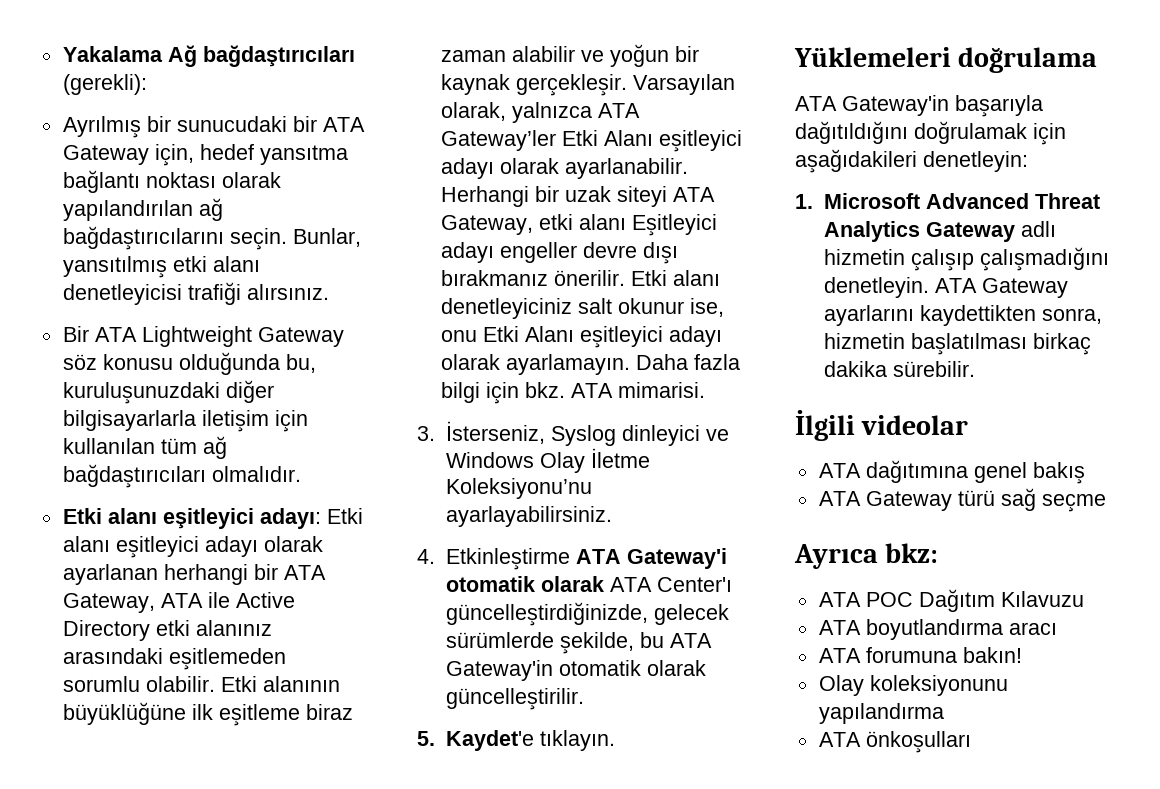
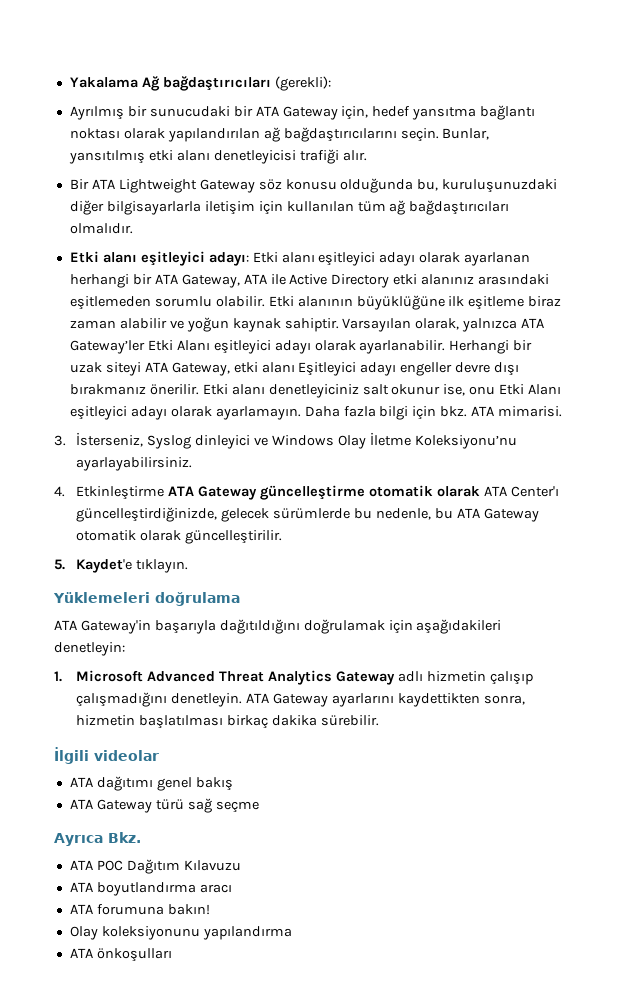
- Bunlar, yansıtılmış etki alanı denetleyicisi trafiği alırsınız.
+ Bunlar, yansıtılmış etki alanı denetleyicisi trafiği alır.
- Etki alanının büyüklüğüne ilk eşitleme biraz zaman alabilir ve yoğun bir kaynak gerçekleşir.
+ Etki alanının büyüklüğüne ilk eşitleme biraz zaman alabilir ve yoğun kaynak sahiptir.
- 4. Etkinleştirme ATA Gateway'i otomatik olarak ATA Center'ı güncelleştirdiğinizde, gelecek sürümlerde şekilde, bu ATA Gateway'in otomatik olarak güncelleştirilir.
+ 4. Etkinleştirme ATA Gateway güncelleştirme otomatik olarak ATA Center'ı güncelleştirdiğinizde, gelecek sürümlerde bu nedenle, bu ATA Gateway otomatik olarak güncelleştirilir.
- ATA dağıtımına genel bakış
+ ATA dağıtımı genel bakış
- Ayrıca bkz:
+ Ayrıca Bkz.

